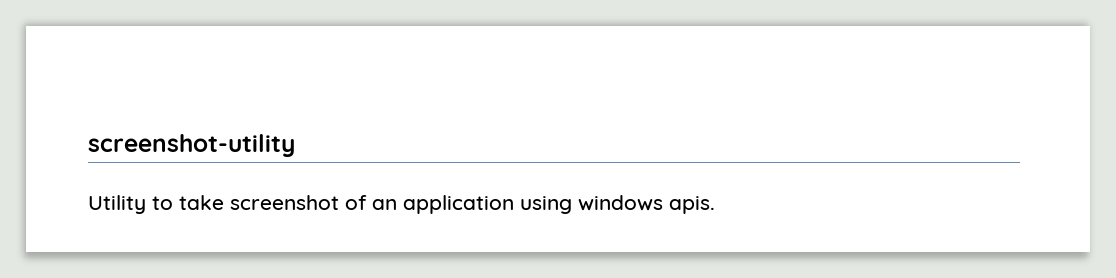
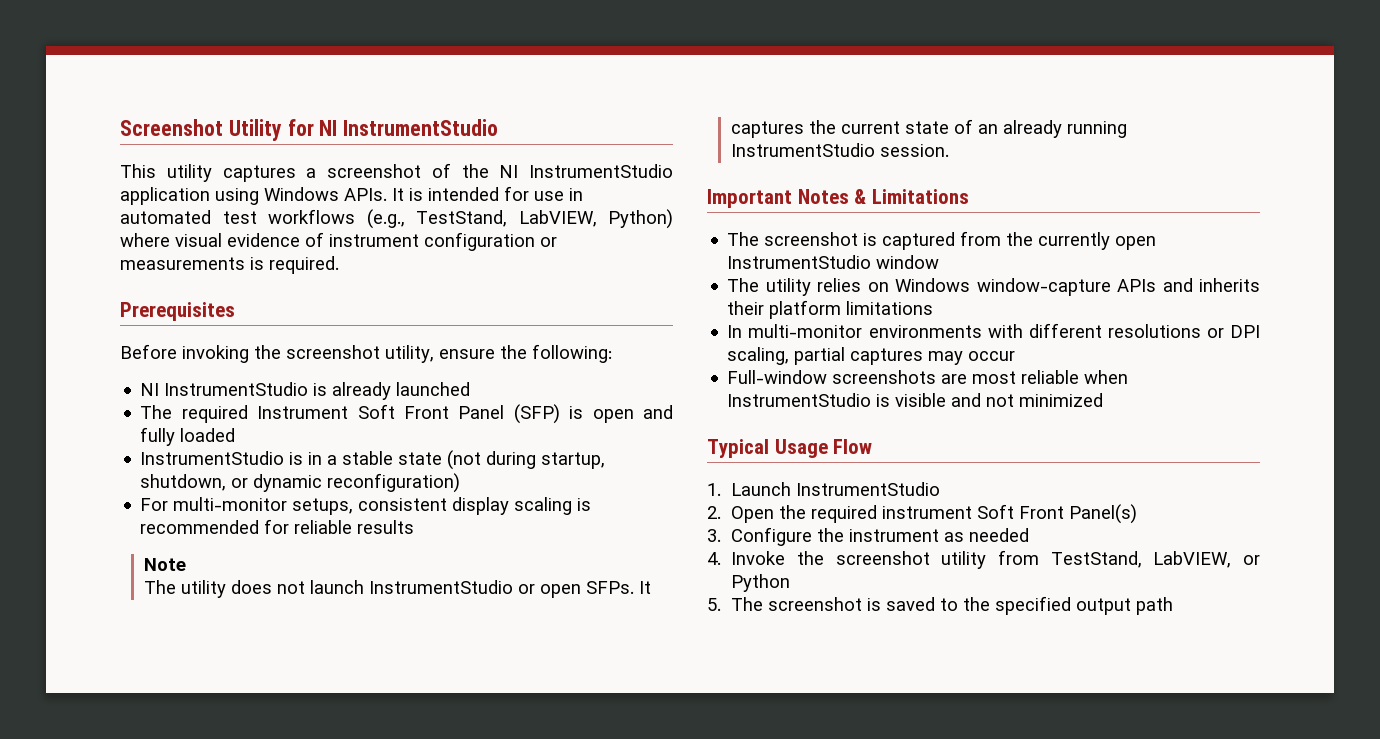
- screenshot-utility
- Utility to take screenshot of an application using windows apis.
+ Screenshot Utility for NI InstrumentStudio
+ This utility captures a screenshot of the NI InstrumentStudio application using Windows APIs. It is intended for use in automated test workflows (e.g., TestStand, LabVIEW, Python) where visual evidence of instrument configuration or measurements is required.
+ Prerequisites
+ Before invoking the screenshot utility, ensure the following:
+ NI InstrumentStudio is already launched
+ The required Instrument Soft Front Panel (SFP) is open and fully loaded
+ InstrumentStudio is in a stable state (not during startup, shutdown, or dynamic reconfiguration)
+ For multi-monitor setups, consistent display scaling is recommended for reliable results
+ Note
+ The utility does not launch InstrumentStudio or open SFPs. It captures the current state of an already running InstrumentStudio session.
+ Important Notes & Limitations
+ The screenshot is captured from the currently open InstrumentStudio window
+ The utility relies on Windows window-capture APIs and inherits their platform limitations
+ In multi-monitor environments with different resolutions or DPI scaling, partial captures may occur
+ Full-window screenshots are most reliable when InstrumentStudio is visible and not minimized
+ Typical Usage Flow
+ 1. Launch InstrumentStudio
+ 2. Open the required instrument Soft Front Panel(s)
+ 3. Configure the instrument as needed
+ 4. Invoke the screenshot utility from TestStand, LabVIEW, or Python
+ 5. The screenshot is saved to the specified output path

